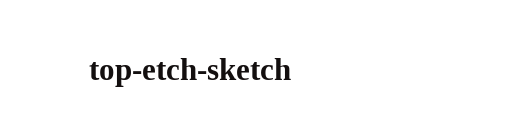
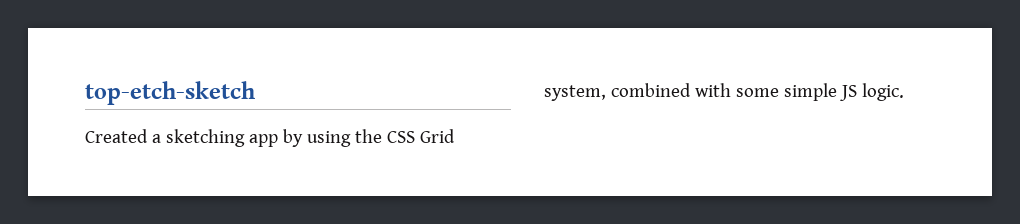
+ Created a sketching app by using the CSS Grid system, combined with some simple JS logic.

